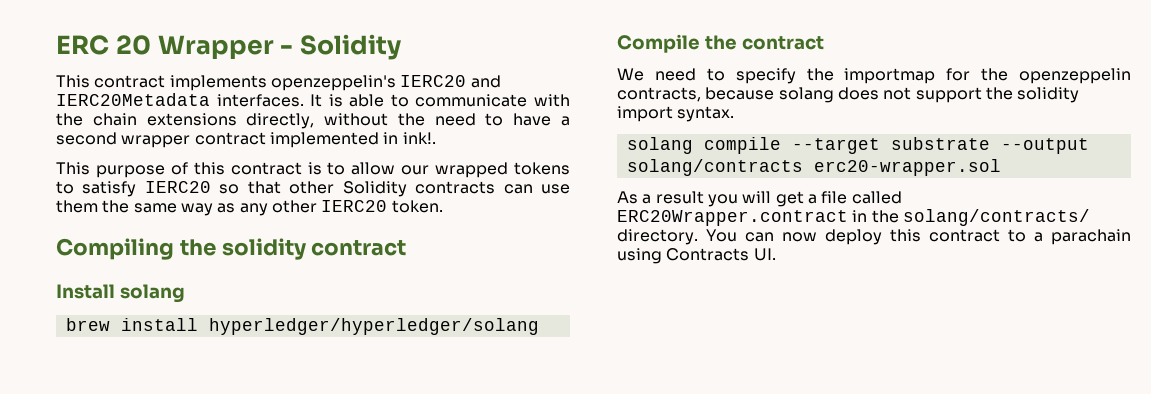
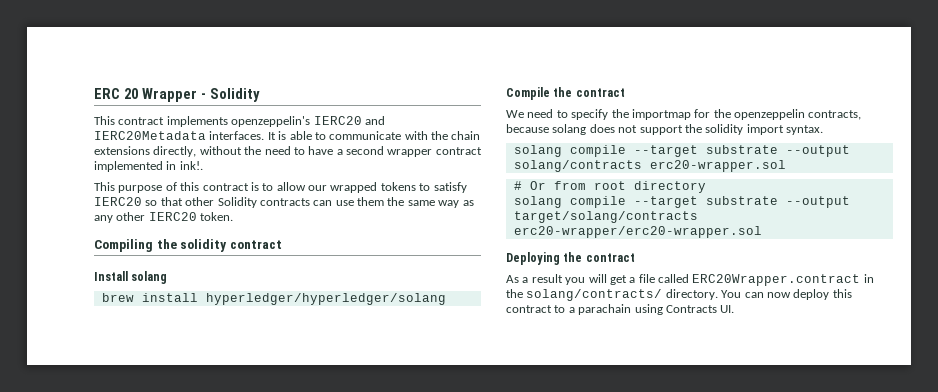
+ # Or from root directory
+ solang compile --target substrate --output target/solang/contracts erc20-wrapper/erc20-wrapper.sol
+ Deploying the contract

